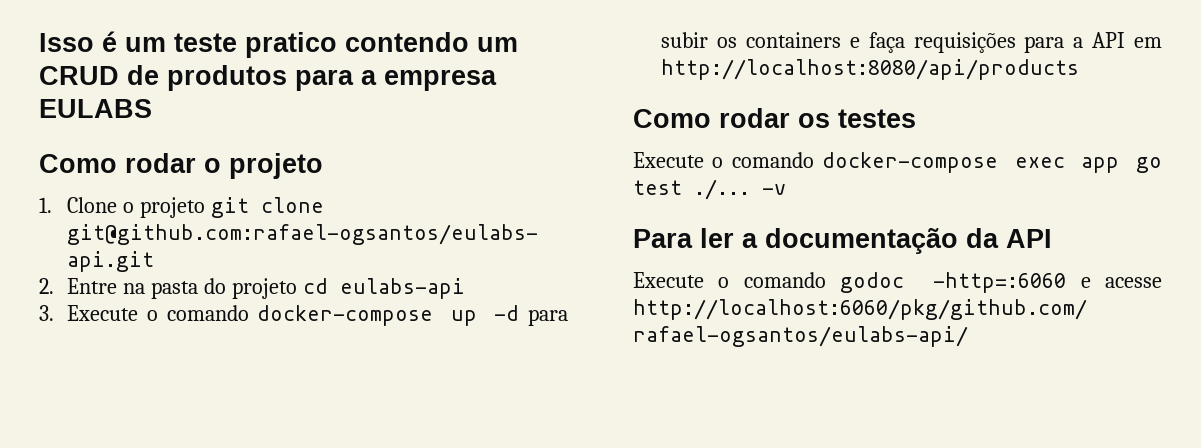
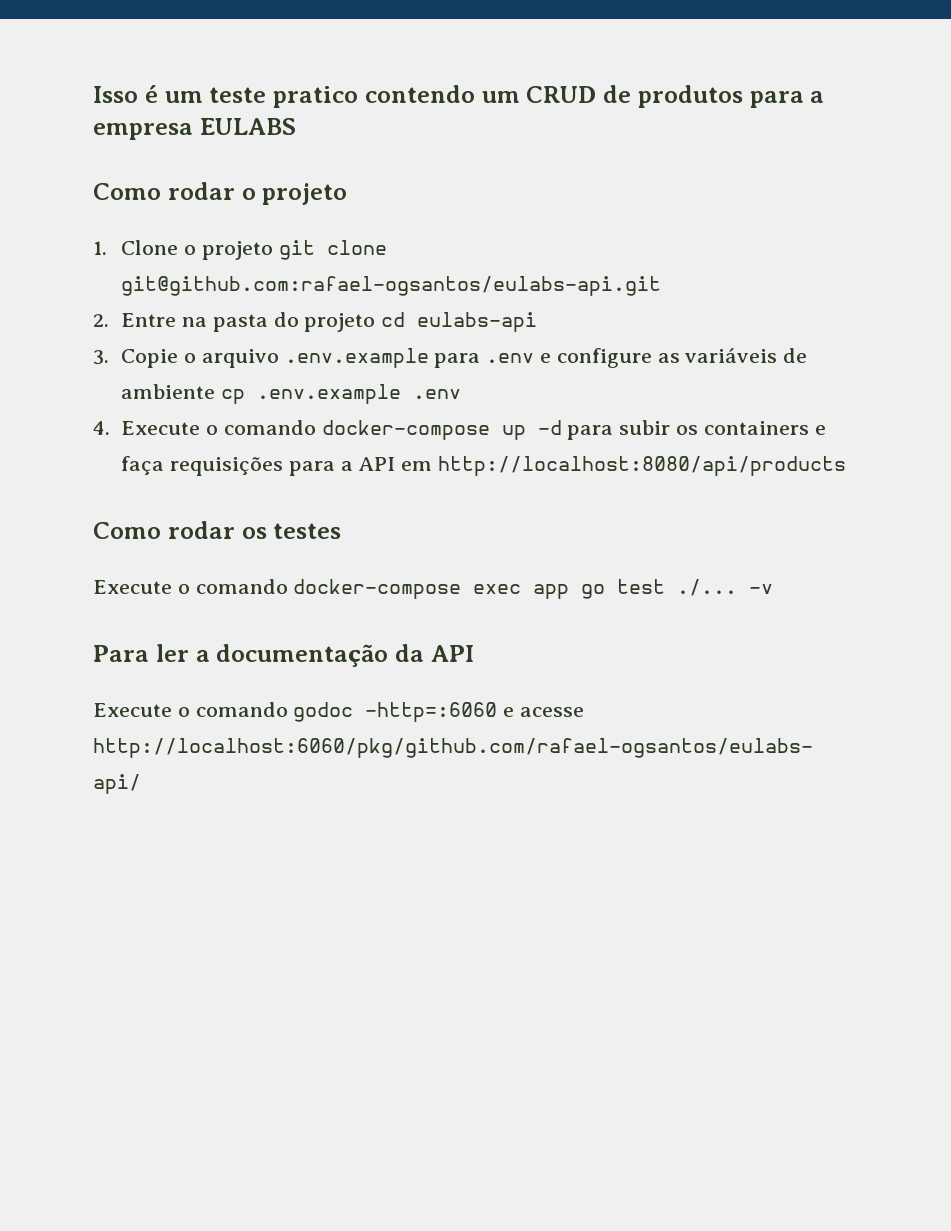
- 3. Execute o comando docker-compose up -d para subir os containers e faça requisições para a API em http://localhost:8080/api/products
+ 3. Copie o arquivo .env.example para .env e configure as variáveis de ambiente cp .env.example .env
+ 4. Execute o comando docker-compose up -d para subir os containers e faça requisições para a API em http://localhost:8080/api/products

